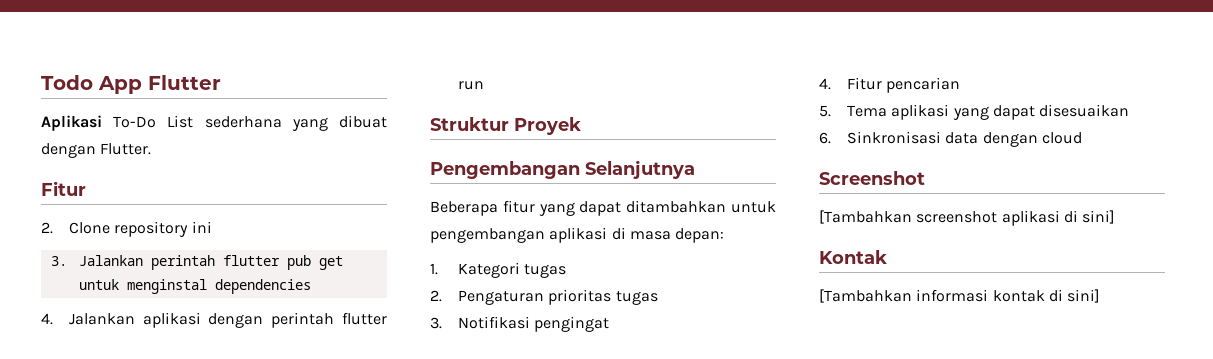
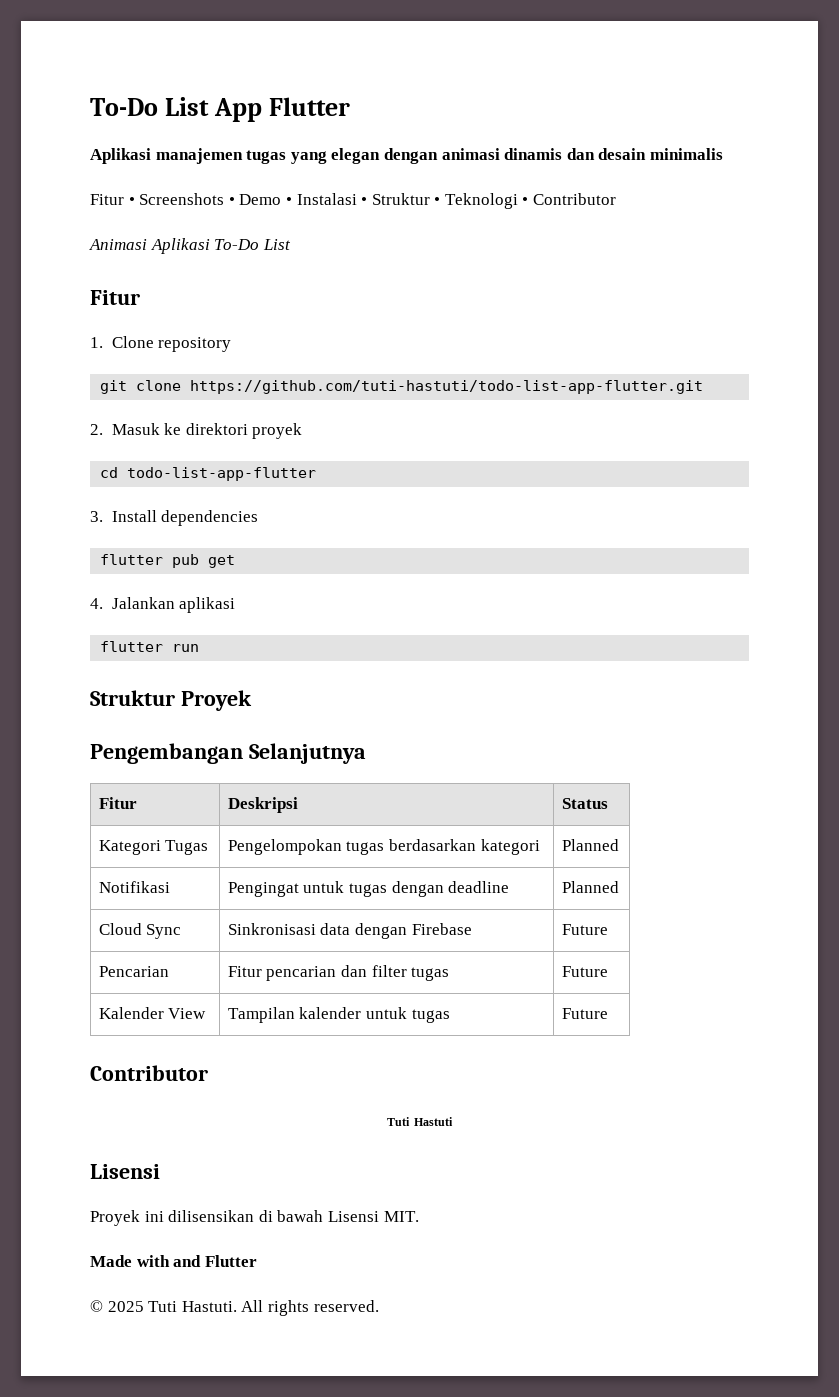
- Todo App Flutter
+ To-Do List App Flutter
- Aplikasi To-Do List sederhana yang dibuat dengan Flutter.
+ Aplikasi manajemen tugas yang elegan dengan animasi dinamis dan desain minimalis
+ Fitur • Screenshots • Demo • Instalasi • Struktur • Teknologi • Contributor
+ Animasi Aplikasi To-Do List
- 2. Clone repository ini
- 3. Jalankan perintah flutter pub get untuk menginstal dependencies
+ 1. Clone repository
+ git clone https://github.com/tuti-hastuti/todo-list-app-flutter.git
+ 2. Masuk ke direktori proyek
+ cd todo-list-app-flutter
+ 3. Install dependencies
+ flutter pub get
- 4. Jalankan aplikasi dengan perintah flutter run
+ 4. Jalankan aplikasi
+ flutter run
- Beberapa fitur yang dapat ditambahkan untuk pengembangan aplikasi di masa depan:
- 1. Kategori tugas
- 2. Pengaturan prioritas tugas
- 3. Notifikasi pengingat
- 4. Fitur pencarian
- 5. Tema aplikasi yang dapat disesuaikan
- 6. Sinkronisasi data dengan cloud
- Screenshot
- [Tambahkan screenshot aplikasi di sini]
- Kontak
- [Tambahkan informasi kontak di sini]
+ Fitur | Deskripsi | Status
+ Kategori Tugas | Pengelompokan tugas berdasarkan kategori | Planned
+ Notifikasi | Pengingat untuk tugas dengan deadline | Planned
+ Cloud Sync | Sinkronisasi data dengan Firebase | Future
+ Pencarian | Fitur pencarian dan filter tugas | Future
+ Kalender View | Tampilan kalender untuk tugas | Future
+ Contributor
+ Tuti Hastuti
+ Lisensi
+ Proyek ini dilisensikan di bawah Lisensi MIT.
+ Made with and Flutter
+ © 2025 Tuti Hastuti. All rights reserved.

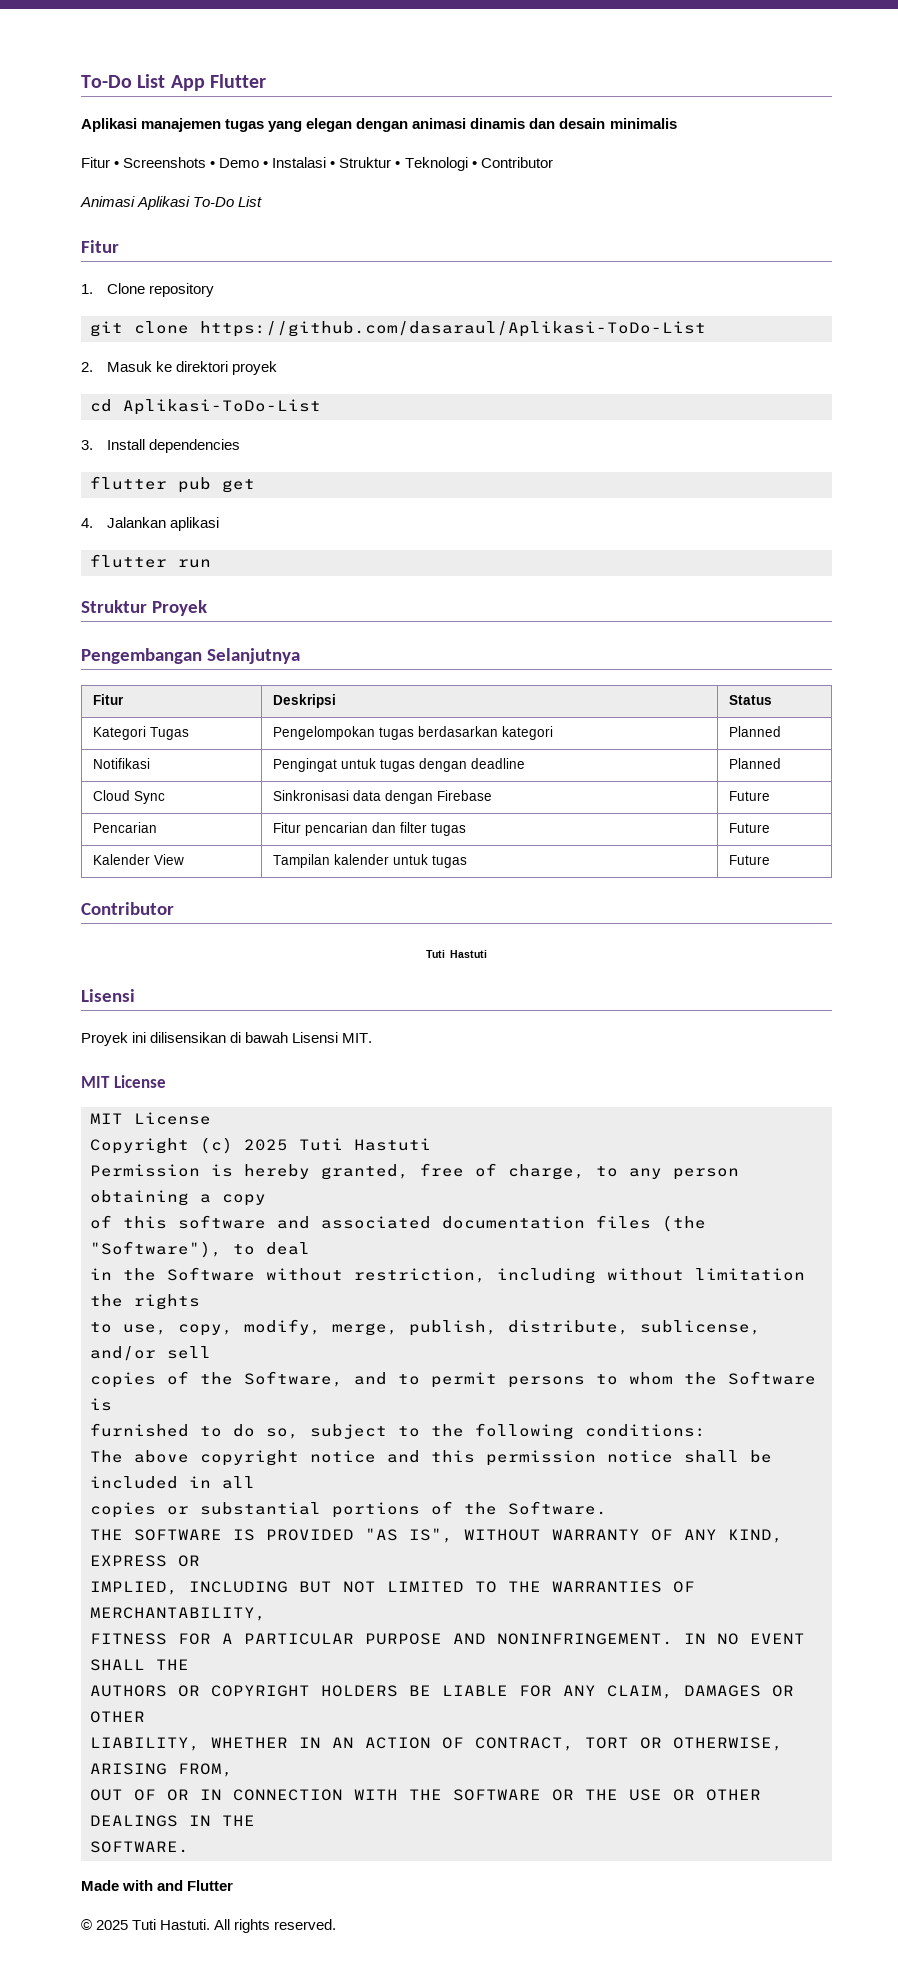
- git clone https://github.com/tuti-hastuti/todo-list-app-flutter.git
+ git clone https://github.com/dasaraul/Aplikasi-ToDo-List
- cd todo-list-app-flutter
+ cd Aplikasi-ToDo-List
  Proyek ini dilisensikan di bawah Lisensi MIT.
+ MIT License
+ MIT License
+ Copyright (c) 2025 Tuti Hastuti
+ Permission is hereby granted, free of charge, to any person obtaining a copy
+ of this software and associated documentation files (the "Software"), to deal
+ in the Software without restriction, including without limitation the rights
+ to use, copy, modify, merge, publish, distribute, sublicense, and/or sell
+ copies of the Software, and to permit persons to whom the Software is
+ furnished to do so, subject to the following conditions:
+ The above copyright notice and this permission notice shall be included in all
+ copies or substantial portions of the Software.
+ THE SOFTWARE IS PROVIDED "AS IS", WITHOUT WARRANTY OF ANY KIND, EXPRESS OR
+ IMPLIED, INCLUDING BUT NOT LIMITED TO THE WARRANTIES OF MERCHANTABILITY,
+ FITNESS FOR A PARTICULAR PURPOSE AND NONINFRINGEMENT. IN NO EVENT SHALL THE
+ AUTHORS OR COPYRIGHT HOLDERS BE LIABLE FOR ANY CLAIM, DAMAGES OR OTHER
+ LIABILITY, WHETHER IN AN ACTION OF CONTRACT, TORT OR OTHERWISE, ARISING FROM,
+ OUT OF OR IN CONNECTION WITH THE SOFTWARE OR THE USE OR OTHER DEALINGS IN THE
+ SOFTWARE.

